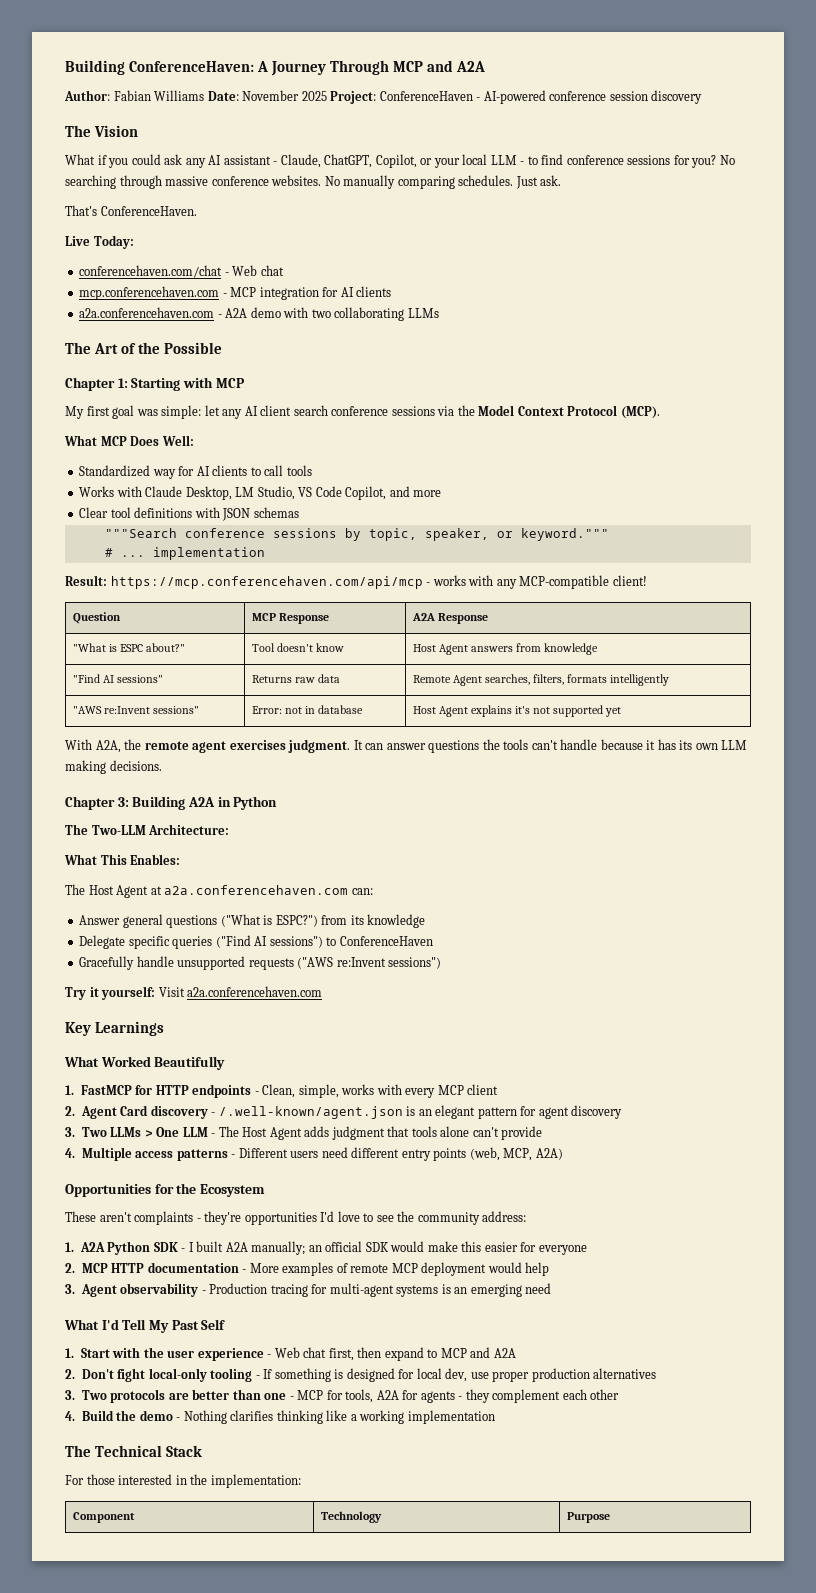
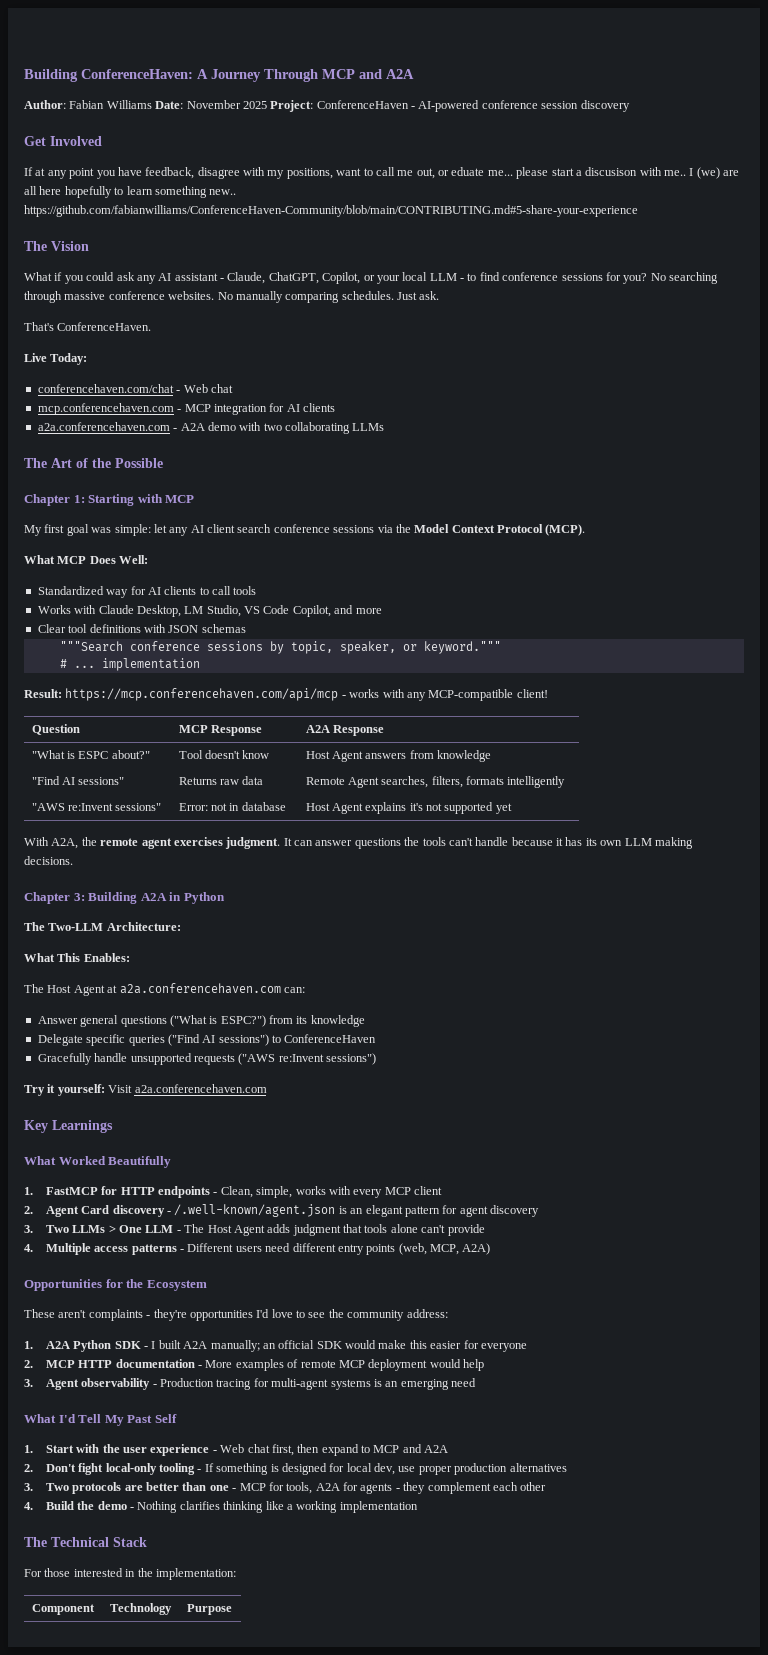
+ Get Involved
+ If at any point you have feedback, disagree with my positions, want to call me out, or eduate me... please start a discusison with me.. I (we) are all here hopefully to learn something new.. https://github.com/fabianwilliams/ConferenceHaven-Community/blob/main/CONTRIBUTING.md#5-share-your-experience

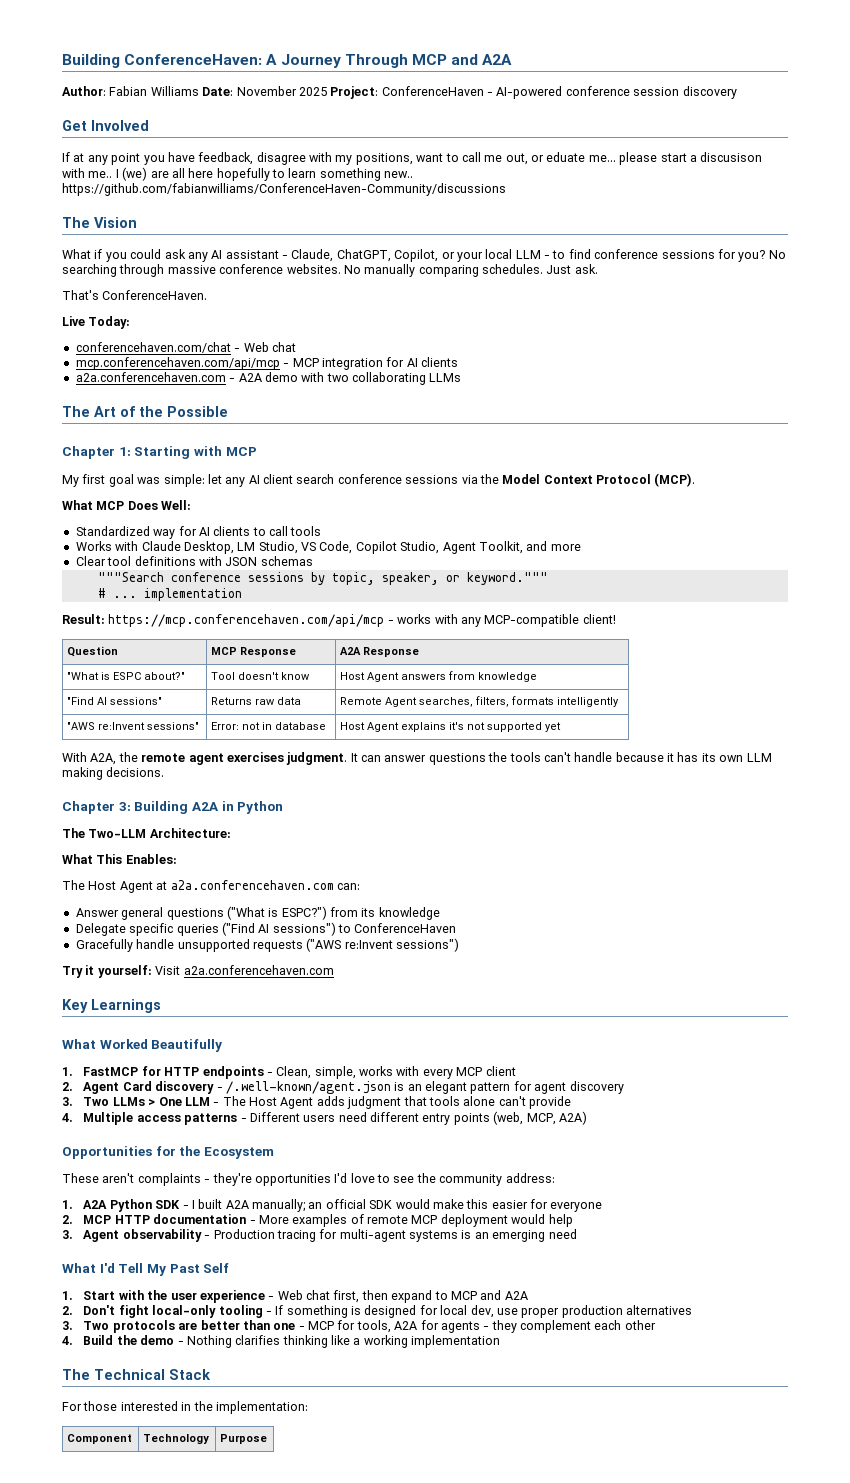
- I (we) are all here hopefully to learn something new.. https://github.com/fabianwilliams/ConferenceHaven-Community/blob/main/CONTRIBUTING.md#5-share-your-experience
+ I (we) are all here hopefully to learn something new.. https://github.com/fabianwilliams/ConferenceHaven-Community/discussions
- mcp.conferencehaven.com - MCP integration for AI clients
+ mcp.conferencehaven.com/api/mcp - MCP integration for AI clients
- Works with Claude Desktop, LM Studio, VS Code Copilot, and more
+ Works with Claude Desktop, LM Studio, VS Code, Copilot Studio, Agent Toolkit, and more

